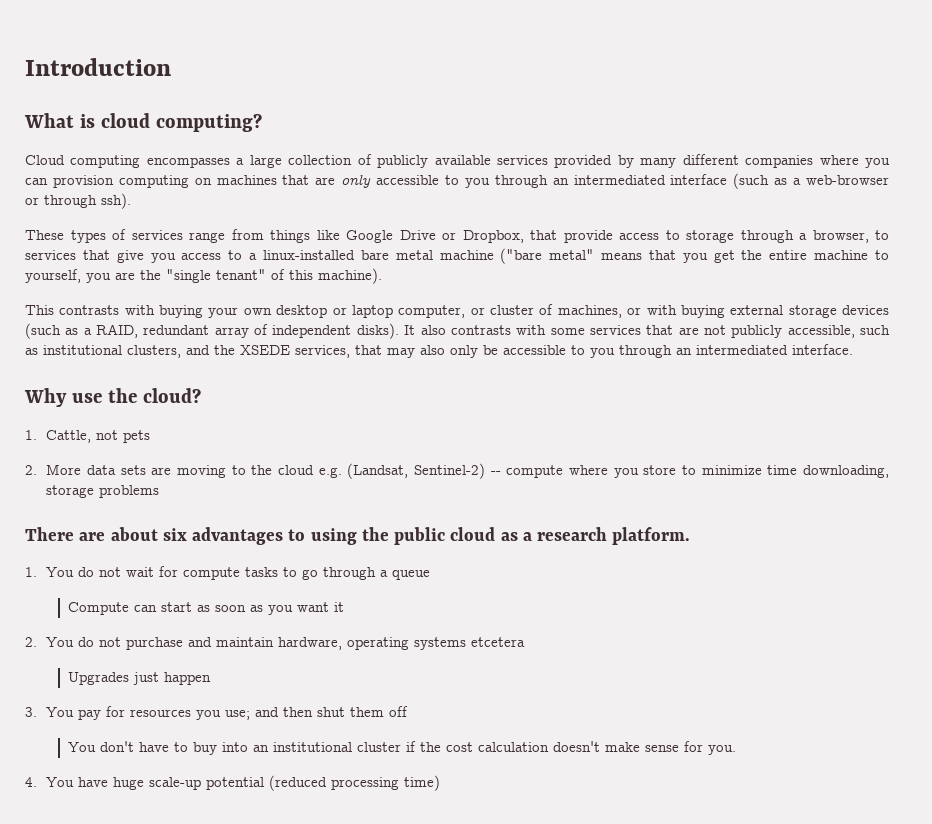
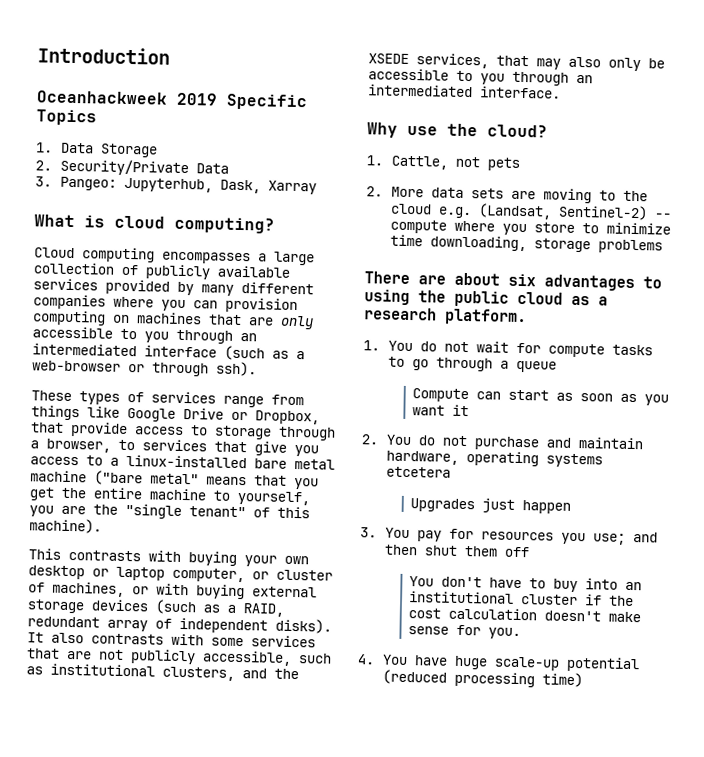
+ Oceanhackweek 2019 Specific Topics
+ 1. Data Storage
+ 2. Security/Private Data
+ 3. Pangeo: Jupyterhub, Dask, Xarray

